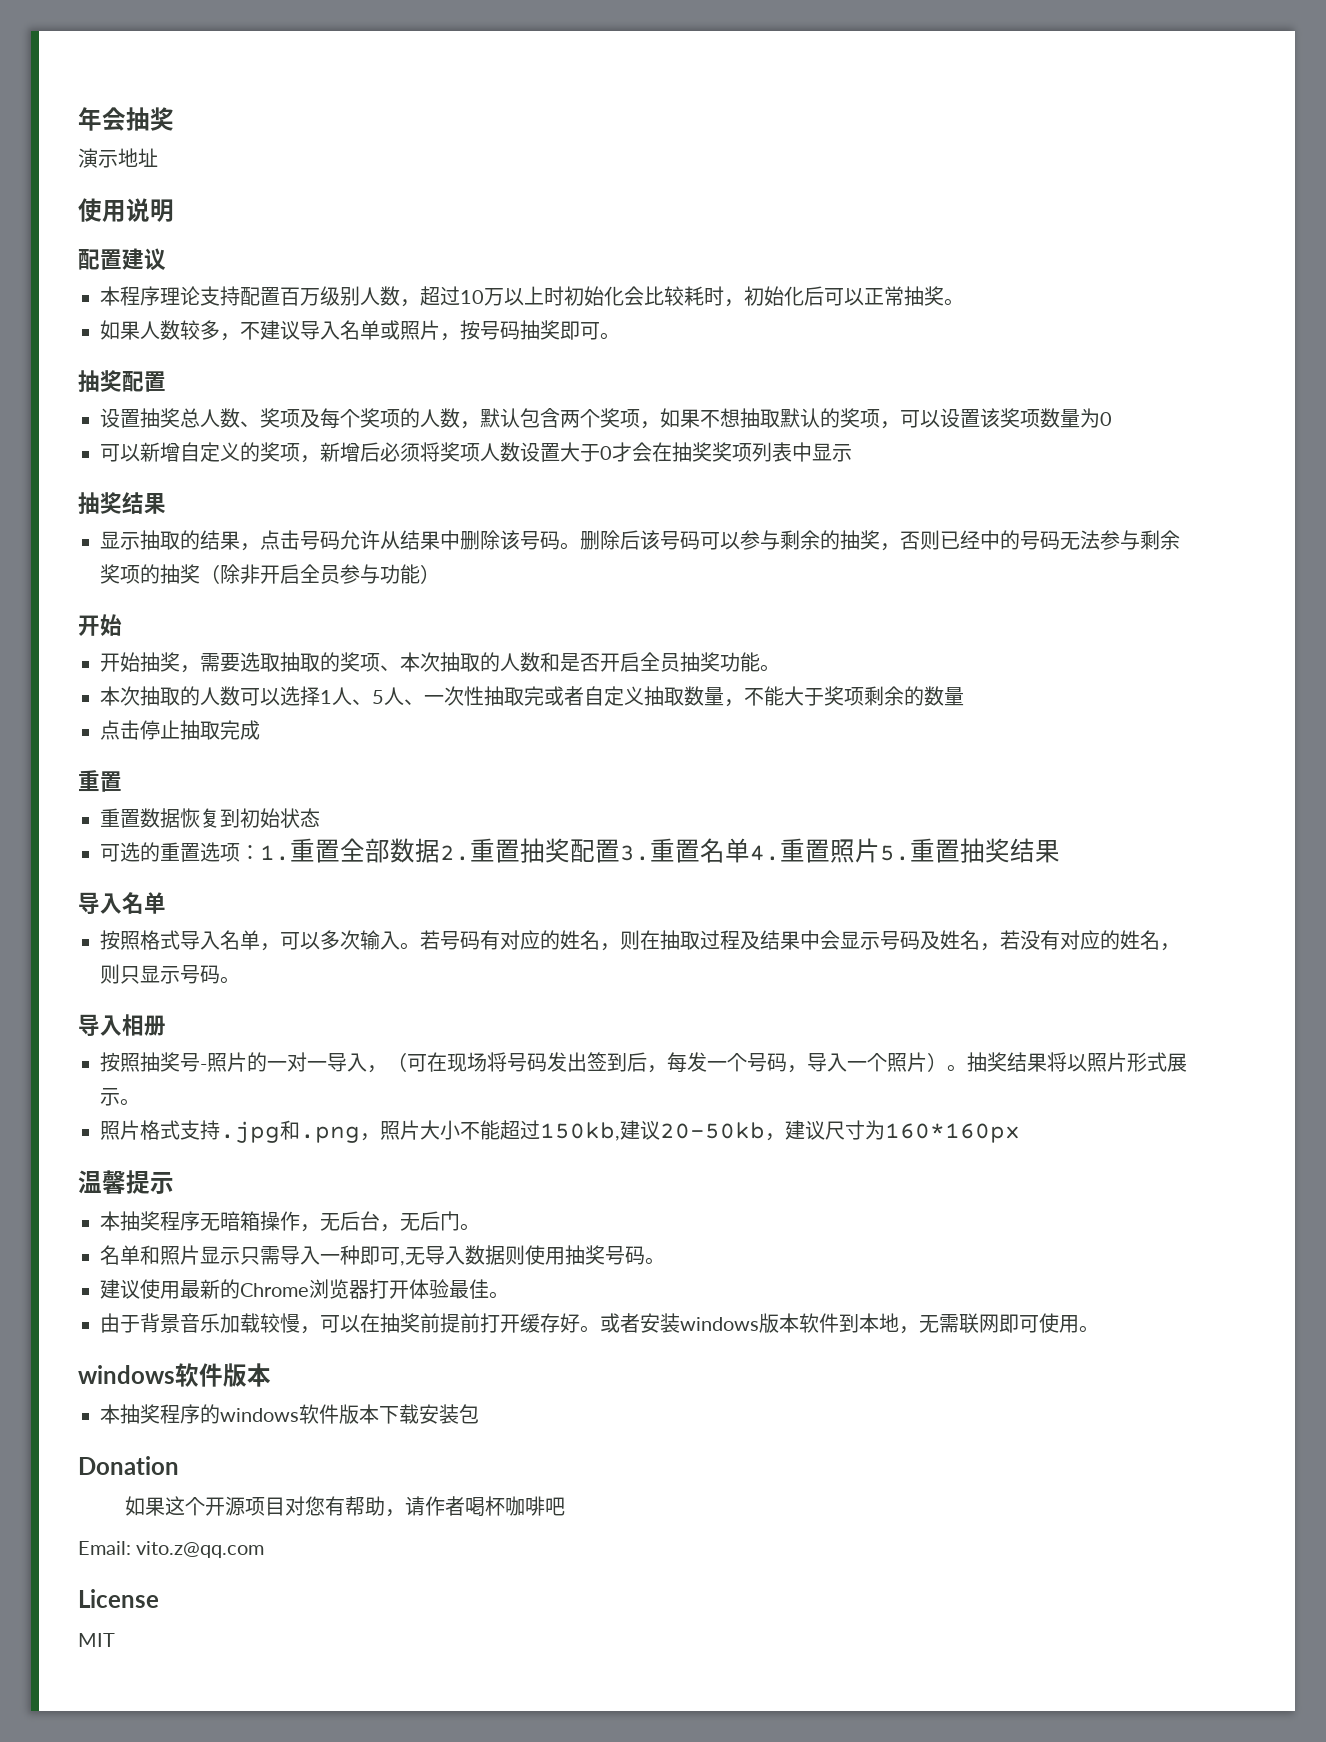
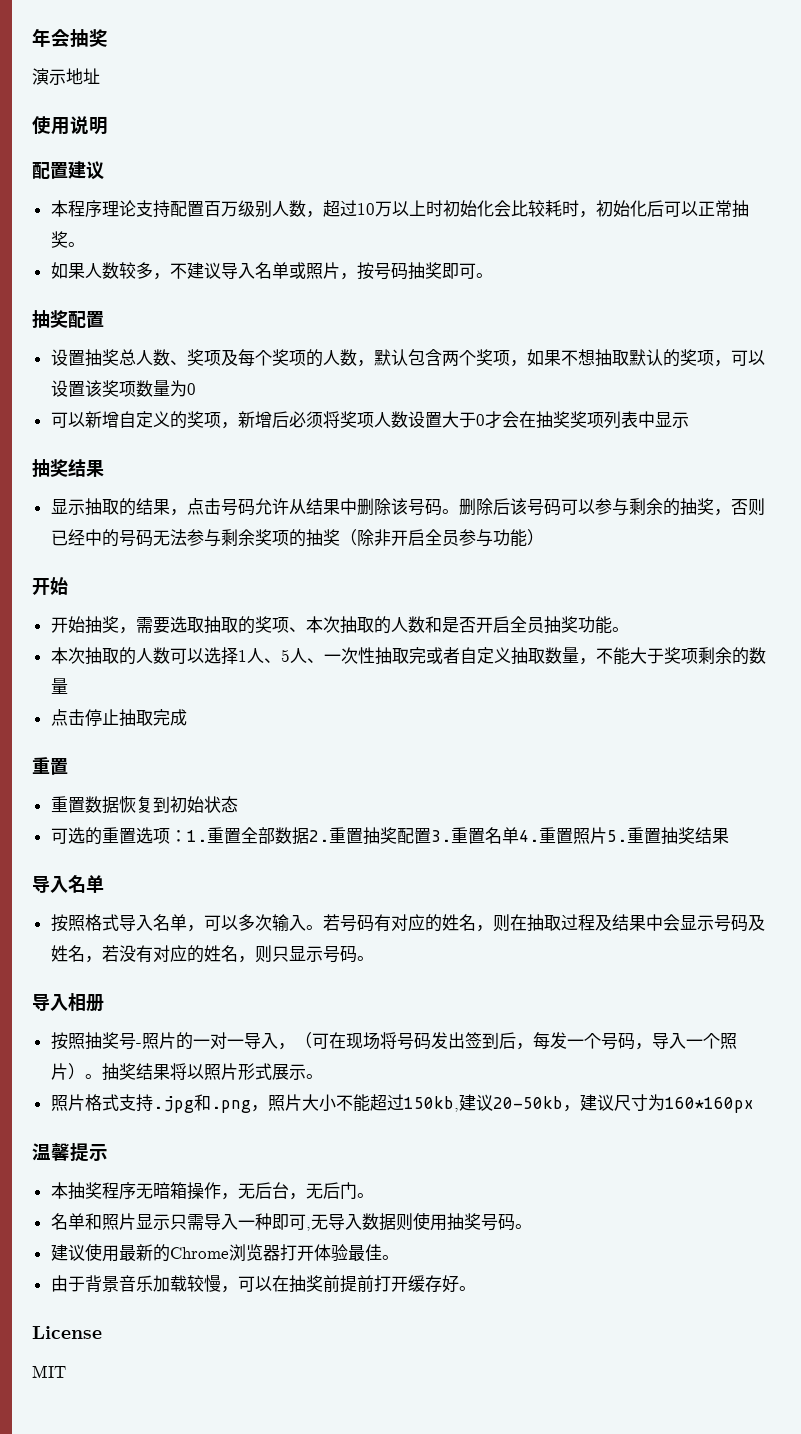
- 或者安装windows版本软件到本地，无需联网即可使用。
- windows软件版本
- 本抽奖程序的windows软件版本下载安装包
- Donation
- 如果这个开源项目对您有帮助，请作者喝杯咖啡吧
- Email: vito.z@qq.com

